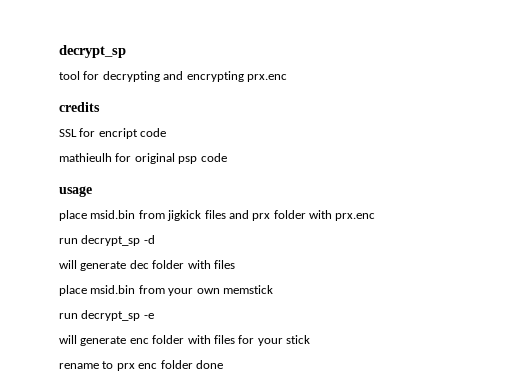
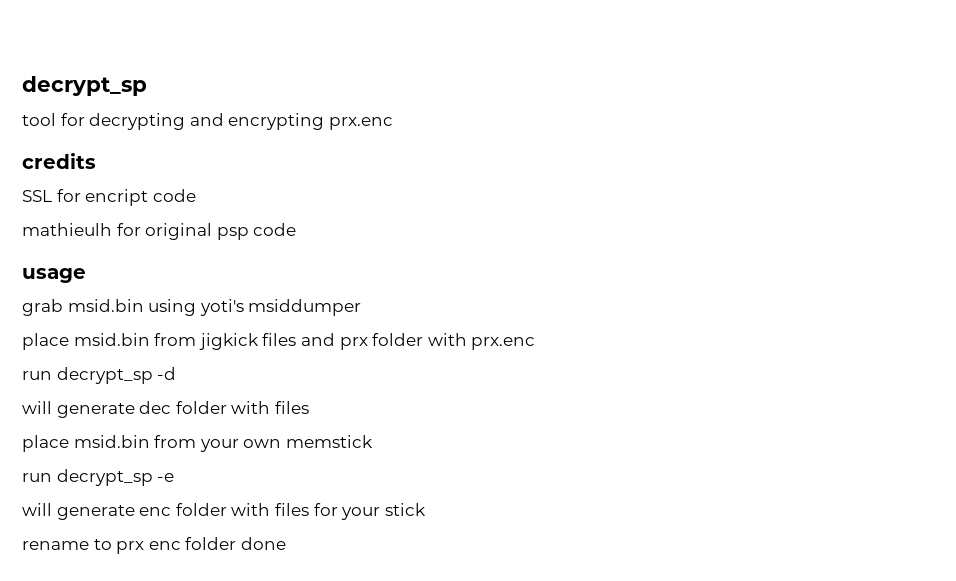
+ grab msid.bin using yoti's msiddumper

